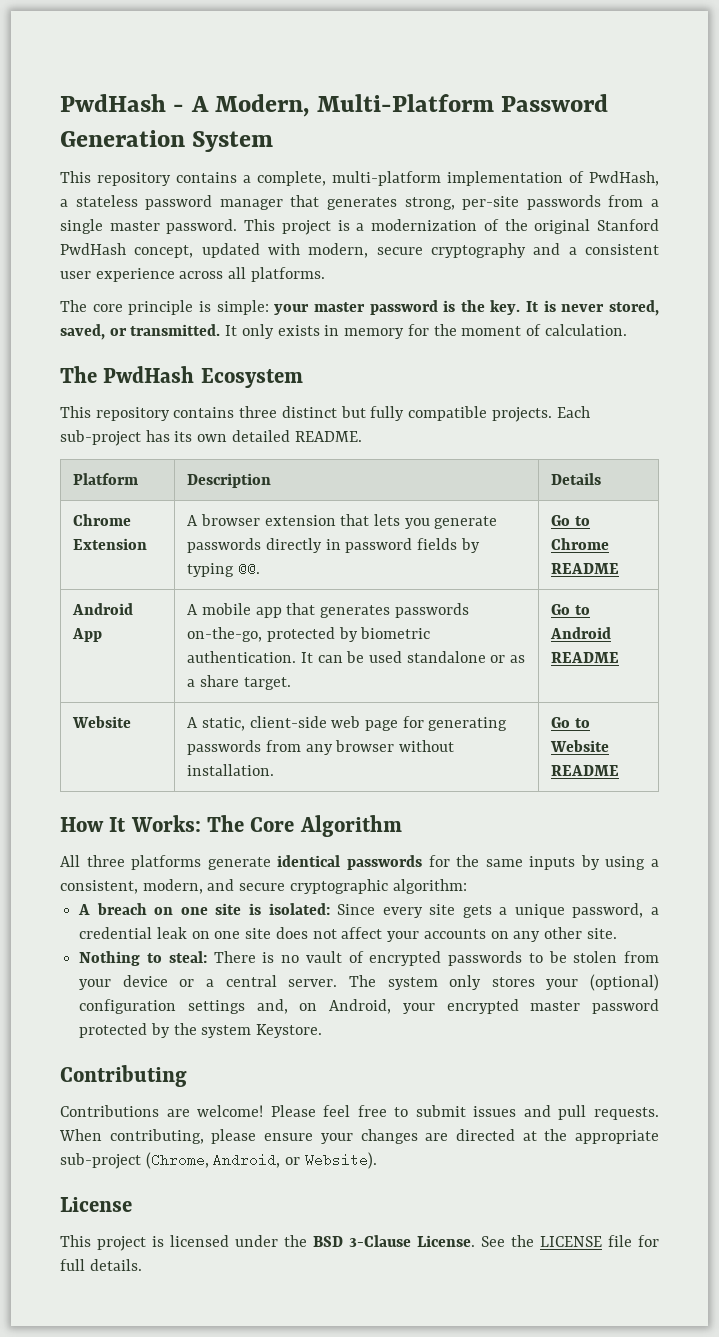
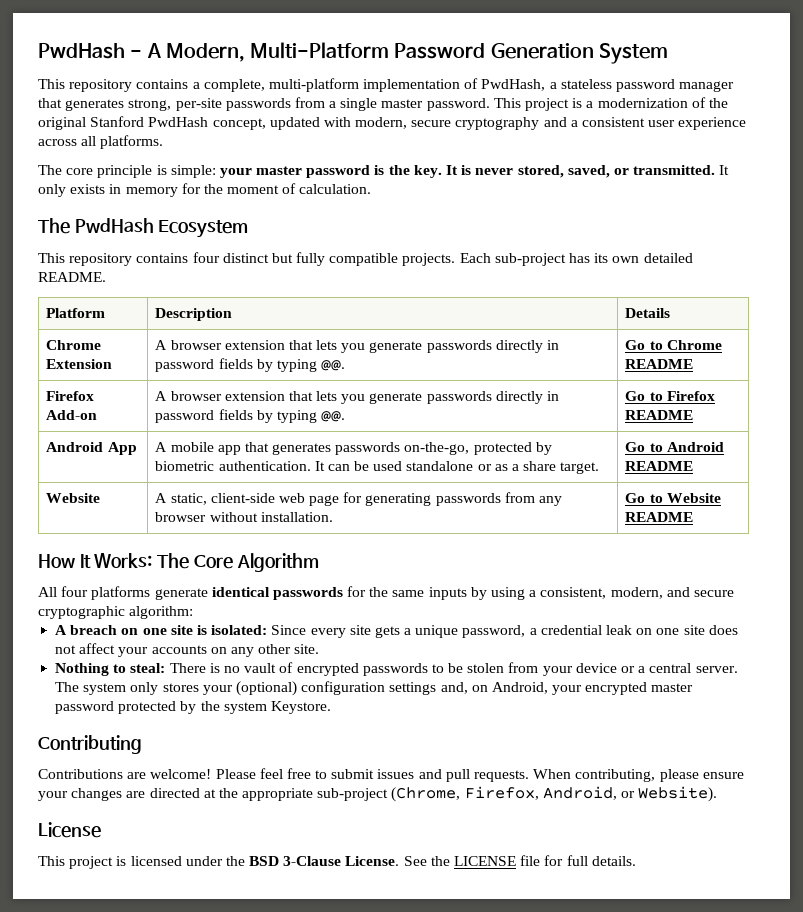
- This repository contains three distinct but fully compatible projects.
+ This repository contains four distinct but fully compatible projects.
+ Firefox Add-on | A browser extension that lets you generate passwords directly in password fields by typing @@. | Go to Firefox README
- All three platforms generate identical passwords for the same inputs by using a consistent, modern, and secure cryptographic algorithm:
+ All four platforms generate identical passwords for the same inputs by using a consistent, modern, and secure cryptographic algorithm:
- When contributing, please ensure your changes are directed at the appropriate sub-project (Chrome, Android, or Website).
+ When contributing, please ensure your changes are directed at the appropriate sub-project (Chrome, Firefox, Android, or Website).

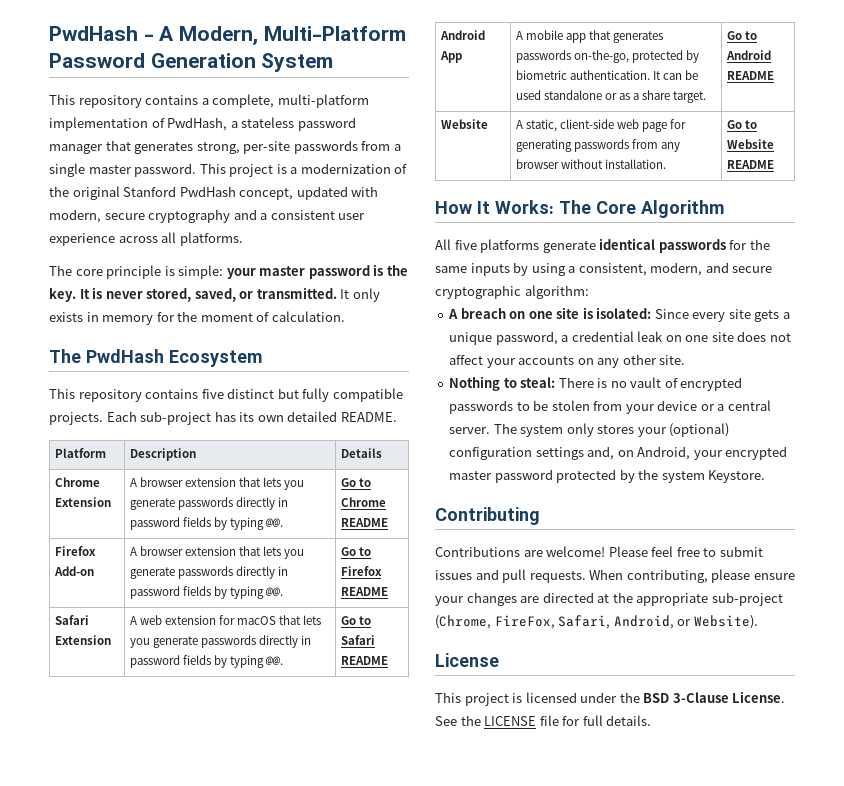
- This repository contains four distinct but fully compatible projects.
+ This repository contains five distinct but fully compatible projects.
+ Safari Extension | A web extension for macOS that lets you generate passwords directly in password fields by typing @@. | Go to Safari README
- All four platforms generate identical passwords for the same inputs by using a consistent, modern, and secure cryptographic algorithm:
+ All five platforms generate identical passwords for the same inputs by using a consistent, modern, and secure cryptographic algorithm:
- When contributing, please ensure your changes are directed at the appropriate sub-project (Chrome, Firefox, Android, or Website).
+ When contributing, please ensure your changes are directed at the appropriate sub-project (Chrome, FireFox, Safari, Android, or Website).

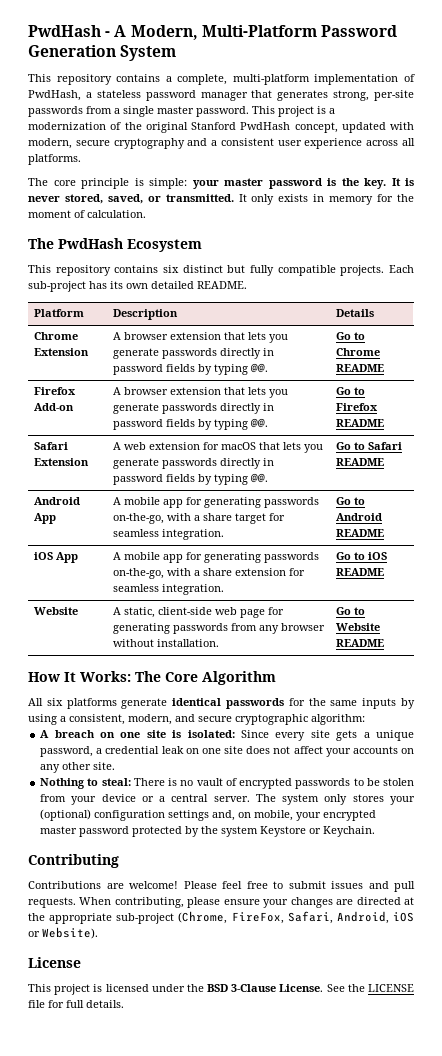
- This repository contains five distinct but fully compatible projects.
+ This repository contains six distinct but fully compatible projects.
- Android App | A mobile app that generates passwords on-the-go, protected by biometric authentication. It can be used standalone or as a share target. | Go to Android README
+ Android App | A mobile app for generating passwords on-the-go, with a share target for seamless integration. | Go to Android README
+ iOS App | A mobile app for generating passwords on-the-go, with a share extension for seamless integration. | Go to iOS README
- All five platforms generate identical passwords for the same inputs by using a consistent, modern, and secure cryptographic algorithm:
+ All six platforms generate identical passwords for the same inputs by using a consistent, modern, and secure cryptographic algorithm:
- The system only stores your (optional) configuration settings and, on Android, your encrypted master password protected by the system Keystore.
+ The system only stores your (optional) configuration settings and, on mobile, your encrypted master password protected by the system Keystore or Keychain.
- When contributing, please ensure your changes are directed at the appropriate sub-project (Chrome, FireFox, Safari, Android, or Website).
+ When contributing, please ensure your changes are directed at the appropriate sub-project (Chrome, FireFox, Safari, Android, iOS or Website).

